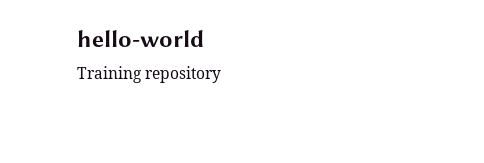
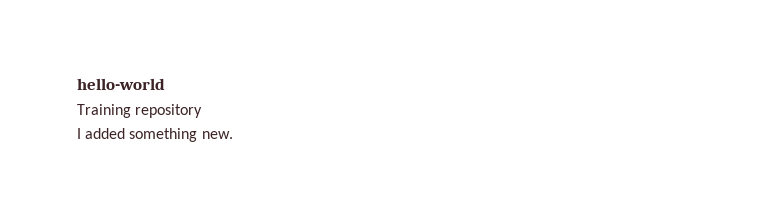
+ I added something new.

